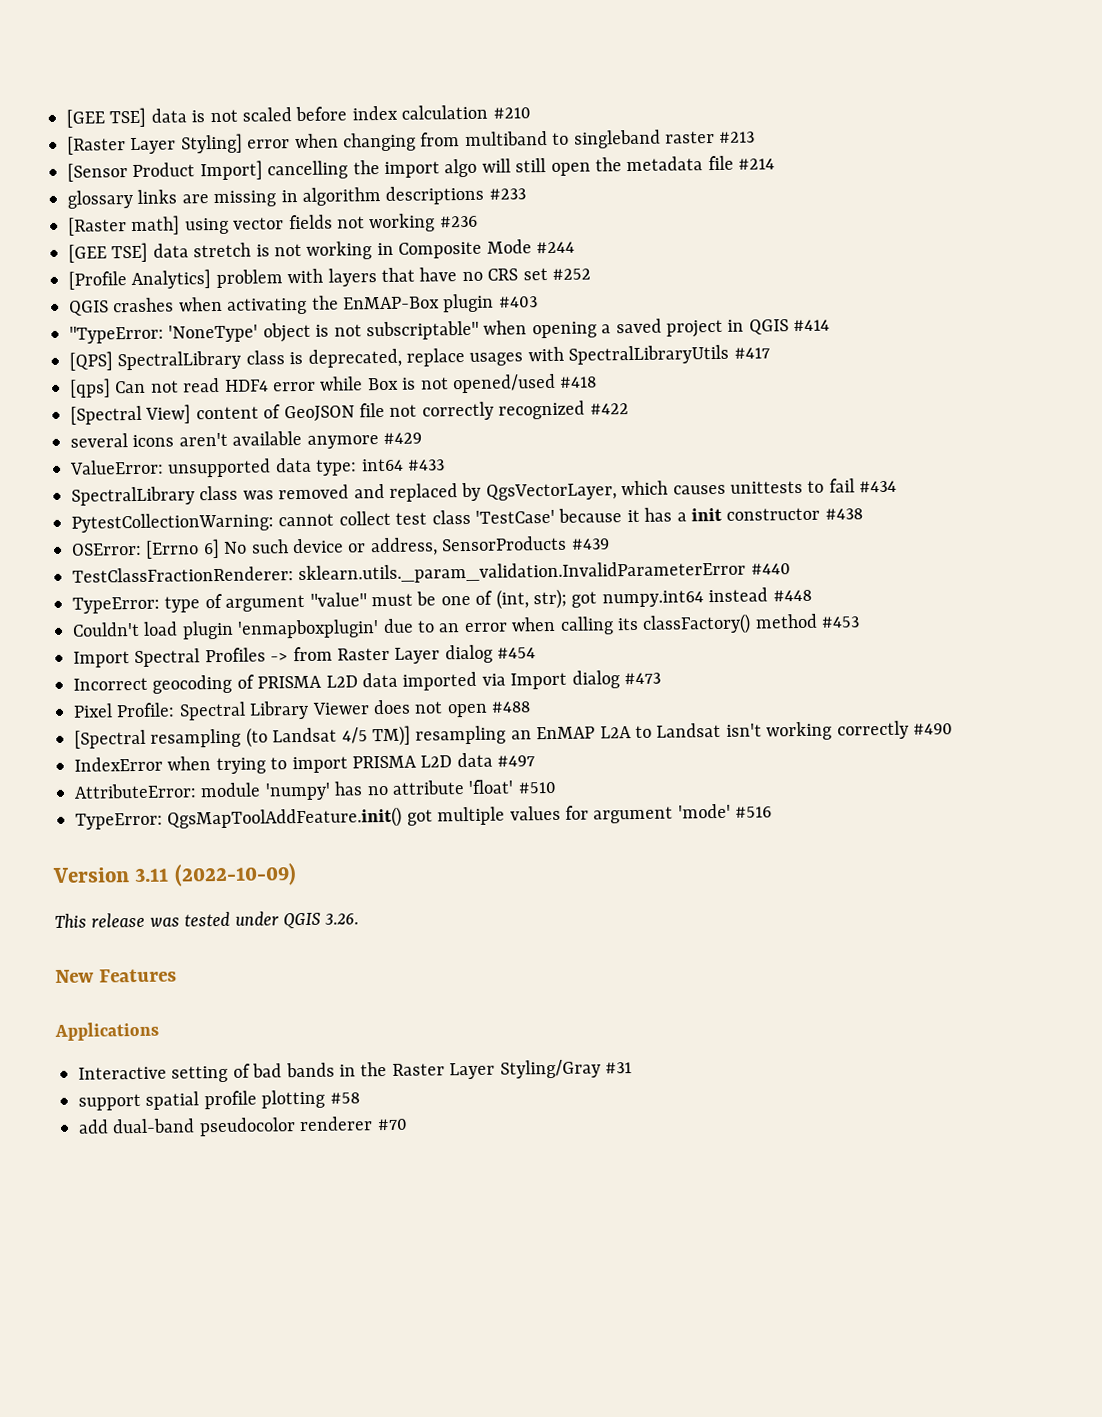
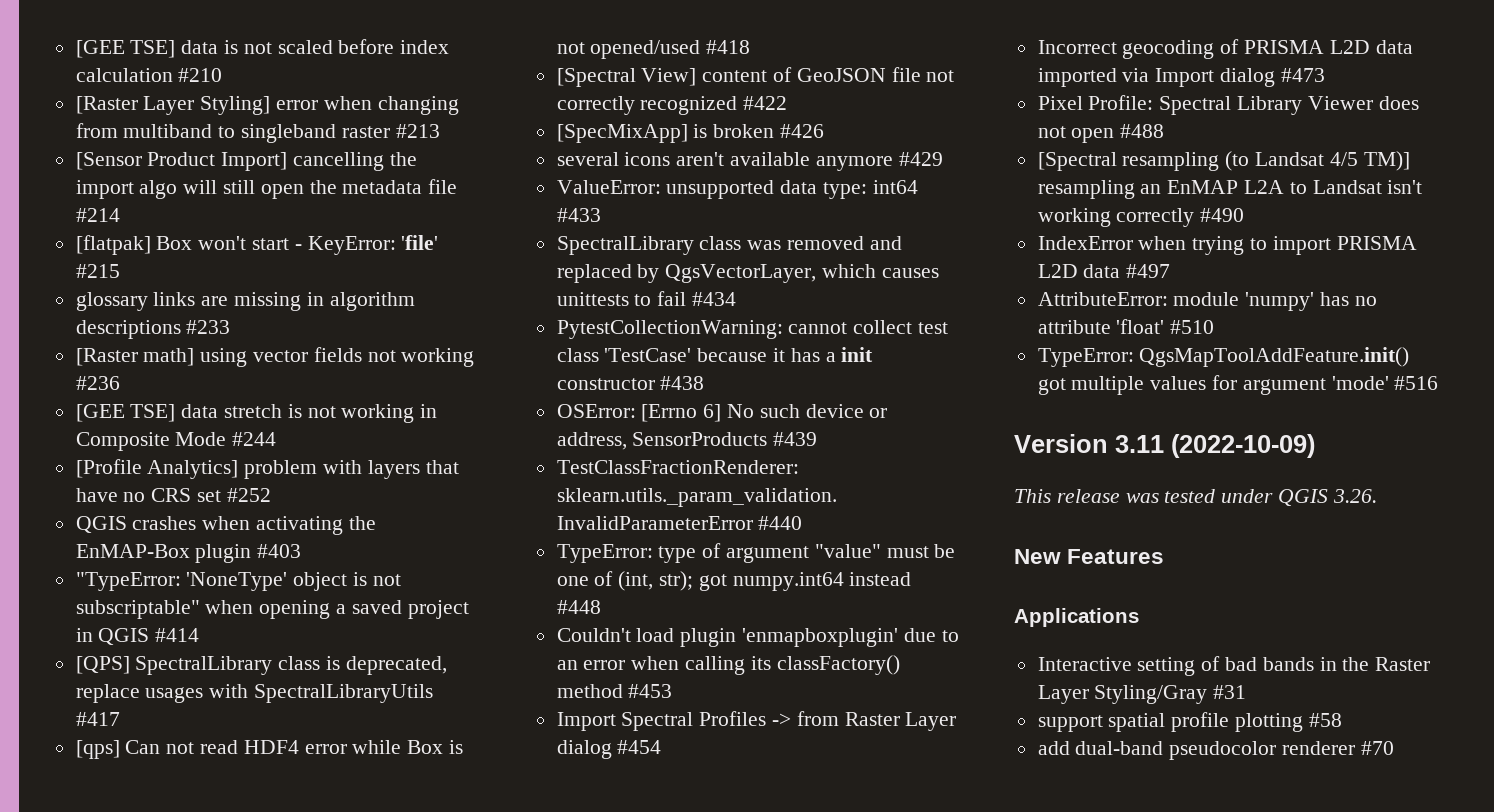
+ [flatpak] Box won't start - KeyError: 'file' #215
+ [SpecMixApp] is broken #426

